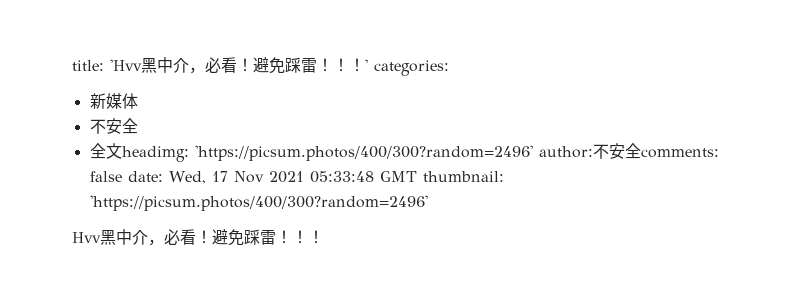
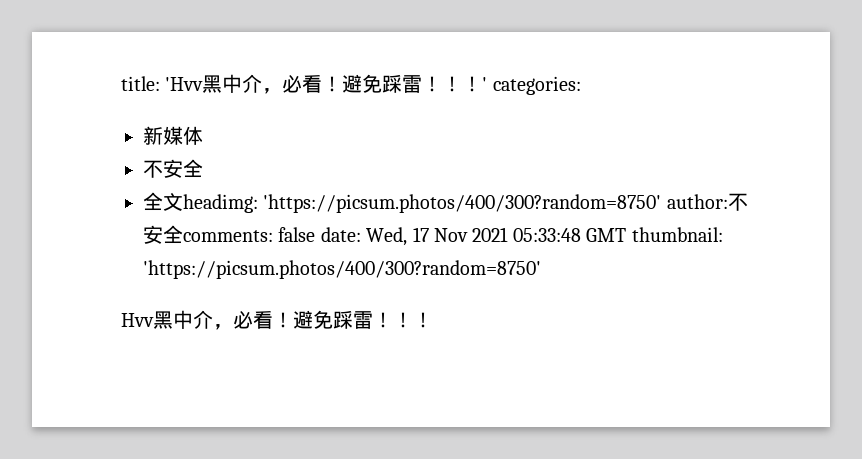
- 全文headimg: 'https://picsum.photos/400/300?random=2496' author:不安全comments: false date: Wed, 17 Nov 2021 05:33:48 GMT thumbnail: 'https://picsum.photos/400/300?random=2496'
+ 全文headimg: 'https://picsum.photos/400/300?random=8750' author:不安全comments: false date: Wed, 17 Nov 2021 05:33:48 GMT thumbnail: 'https://picsum.photos/400/300?random=8750'

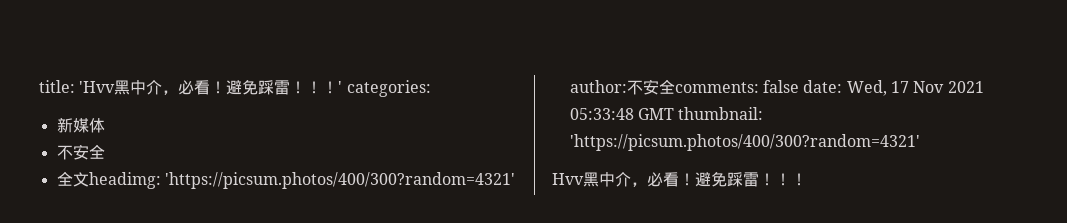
- 全文headimg: 'https://picsum.photos/400/300?random=8750' author:不安全comments: false date: Wed, 17 Nov 2021 05:33:48 GMT thumbnail: 'https://picsum.photos/400/300?random=8750'
+ 全文headimg: 'https://picsum.photos/400/300?random=4321' author:不安全comments: false date: Wed, 17 Nov 2021 05:33:48 GMT thumbnail: 'https://picsum.photos/400/300?random=4321'

